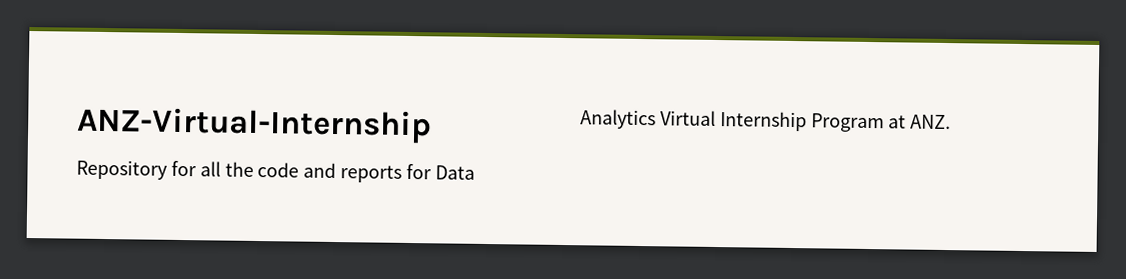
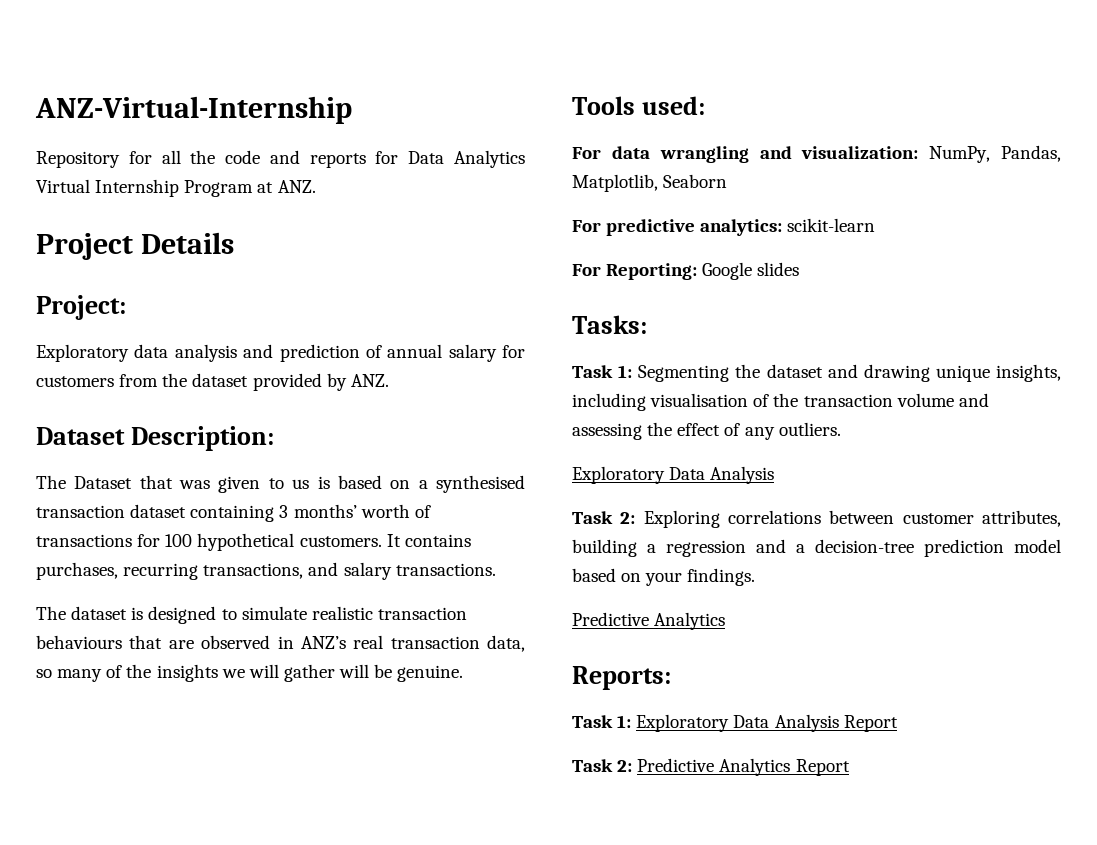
+ Project Details
+ Project:
+ Exploratory data analysis and prediction of annual salary for customers from the dataset provided by ANZ.
+ Dataset Description:
+ The Dataset that was given to us is based on a synthesised transaction dataset containing 3 months’ worth of transactions for 100 hypothetical customers. It contains purchases, recurring transactions, and salary transactions.
+ The dataset is designed to simulate realistic transaction behaviours that are observed in ANZ’s real transaction data, so many of the insights we will gather will be genuine.
+ Tools used:
+ For data wrangling and visualization: NumPy, Pandas, Matplotlib, Seaborn
+ For predictive analytics: scikit-learn
+ For Reporting: Google slides
+ Tasks:
+ Task 1: Segmenting the dataset and drawing unique insights, including visualisation of the transaction volume and assessing the effect of any outliers.
+ Exploratory Data Analysis
+ Task 2: Exploring correlations between customer attributes, building a regression and a decision-tree prediction model based on your findings.
+ Predictive Analytics
+ Reports:
+ Task 1: Exploratory Data Analysis Report
+ Task 2: Predictive Analytics Report

